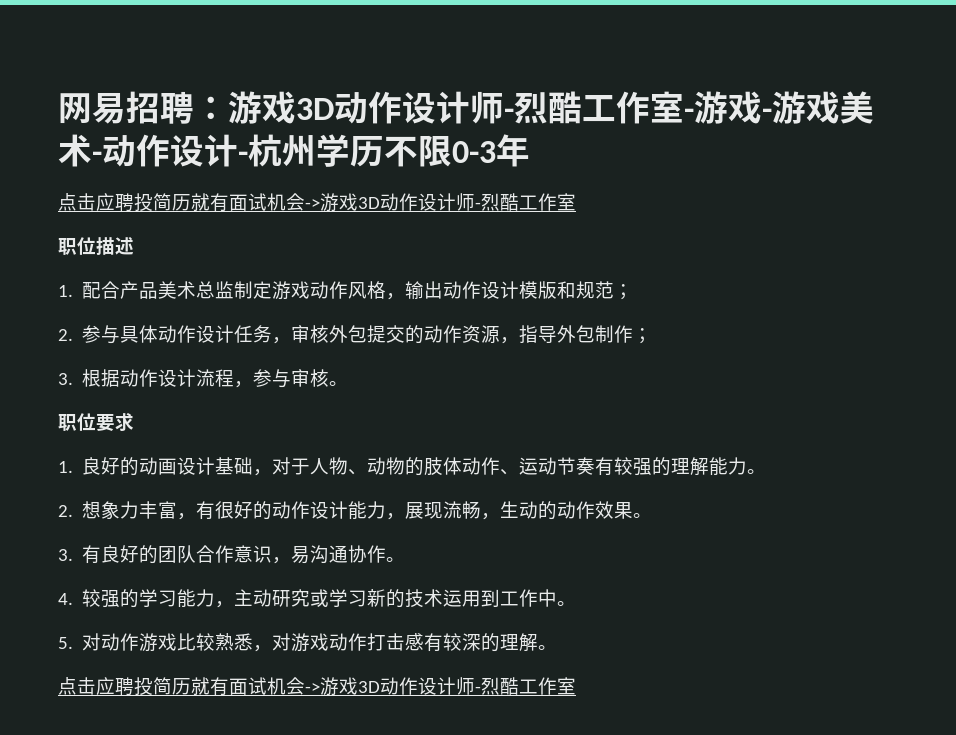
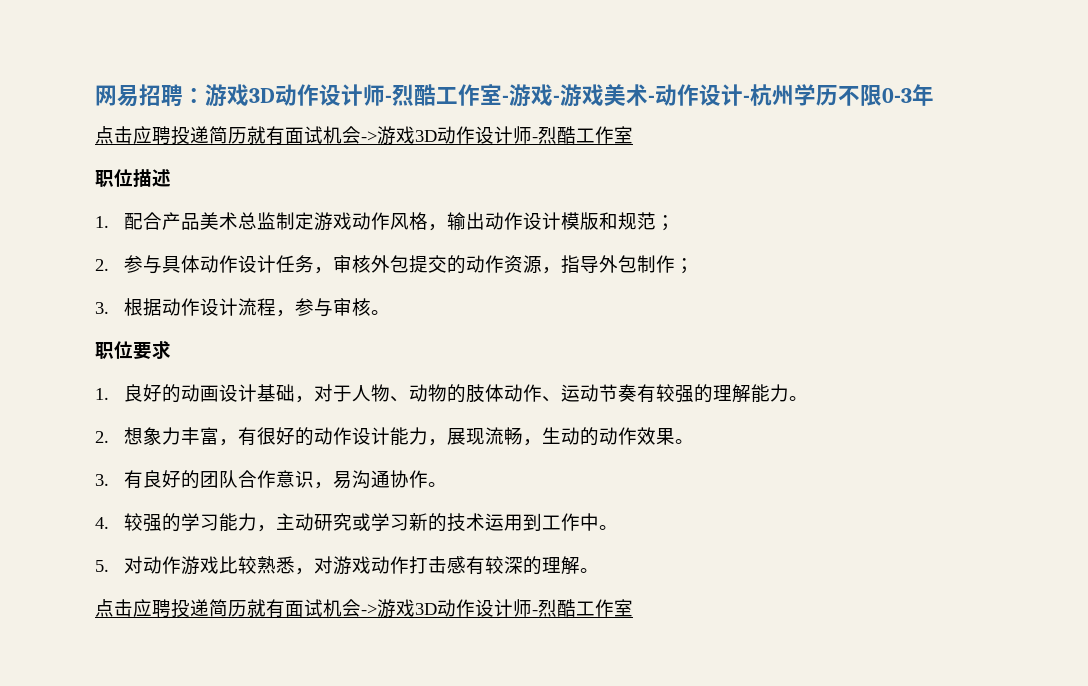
  网易招聘：游戏3D动作设计师-烈酷工作室-游戏-游戏美术-动作设计-杭州学历不限0-3年
- 点击应聘投简历就有面试机会->游戏3D动作设计师-烈酷工作室
+ 点击应聘投递简历就有面试机会->游戏3D动作设计师-烈酷工作室
  5.对动作游戏比较熟悉，对游戏动作打击感有较深的理解。
- 点击应聘投简历就有面试机会->游戏3D动作设计师-烈酷工作室
+ 点击应聘投递简历就有面试机会->游戏3D动作设计师-烈酷工作室

